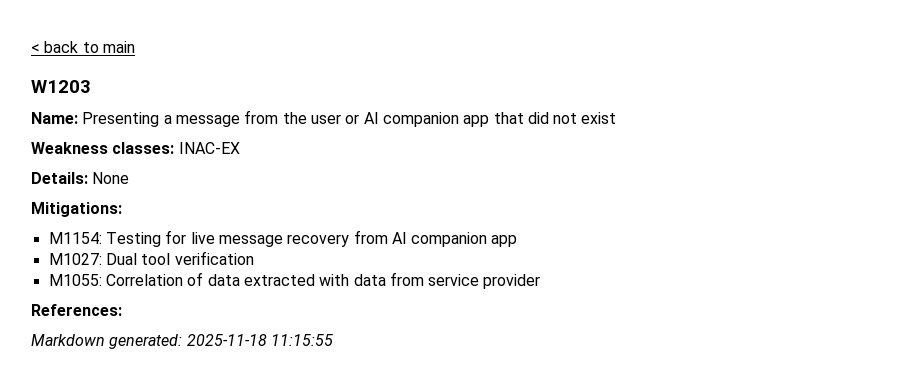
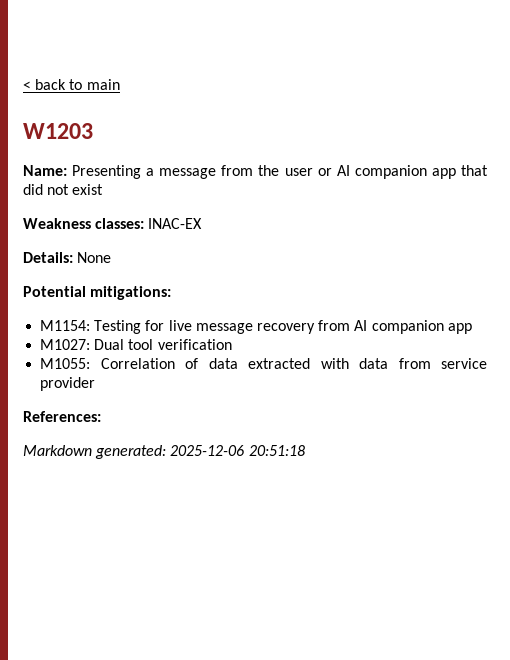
- Mitigations:
+ Potential mitigations:
- Markdown generated: 2025-11-18 11:15:55
+ Markdown generated: 2025-12-06 20:51:18

